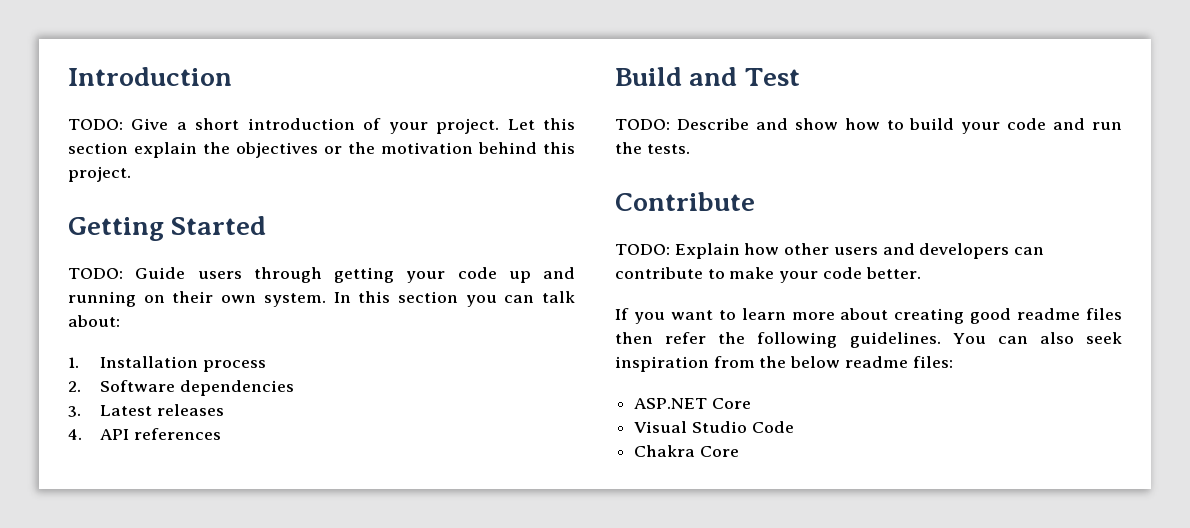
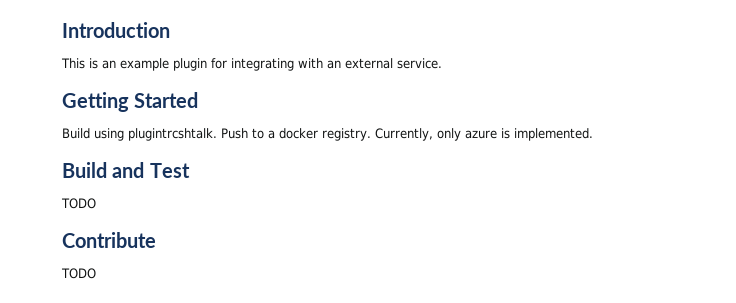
- TODO: Give a short introduction of your project. Let this section explain the objectives or the motivation behind this project.
+ This is an example plugin for integrating with an external service.
  Getting Started
- TODO: Guide users through getting your code up and running on their own system. In this section you can talk about:
- 1. Installation process
- 2. Software dependencies
- 3. Latest releases
- 4. API references
+ Build using plugintrcshtalk. Push to a docker registry. Currently, only azure is implemented.
  Build and Test
- TODO: Describe and show how to build your code and run the tests.
+ TODO
  Contribute
- TODO: Explain how other users and developers can contribute to make your code better.
- If you want to learn more about creating good readme files then refer the following guidelines. You can also seek inspiration from the below readme files:
- ASP.NET Core
- Visual Studio Code
- Chakra Core
+ TODO

